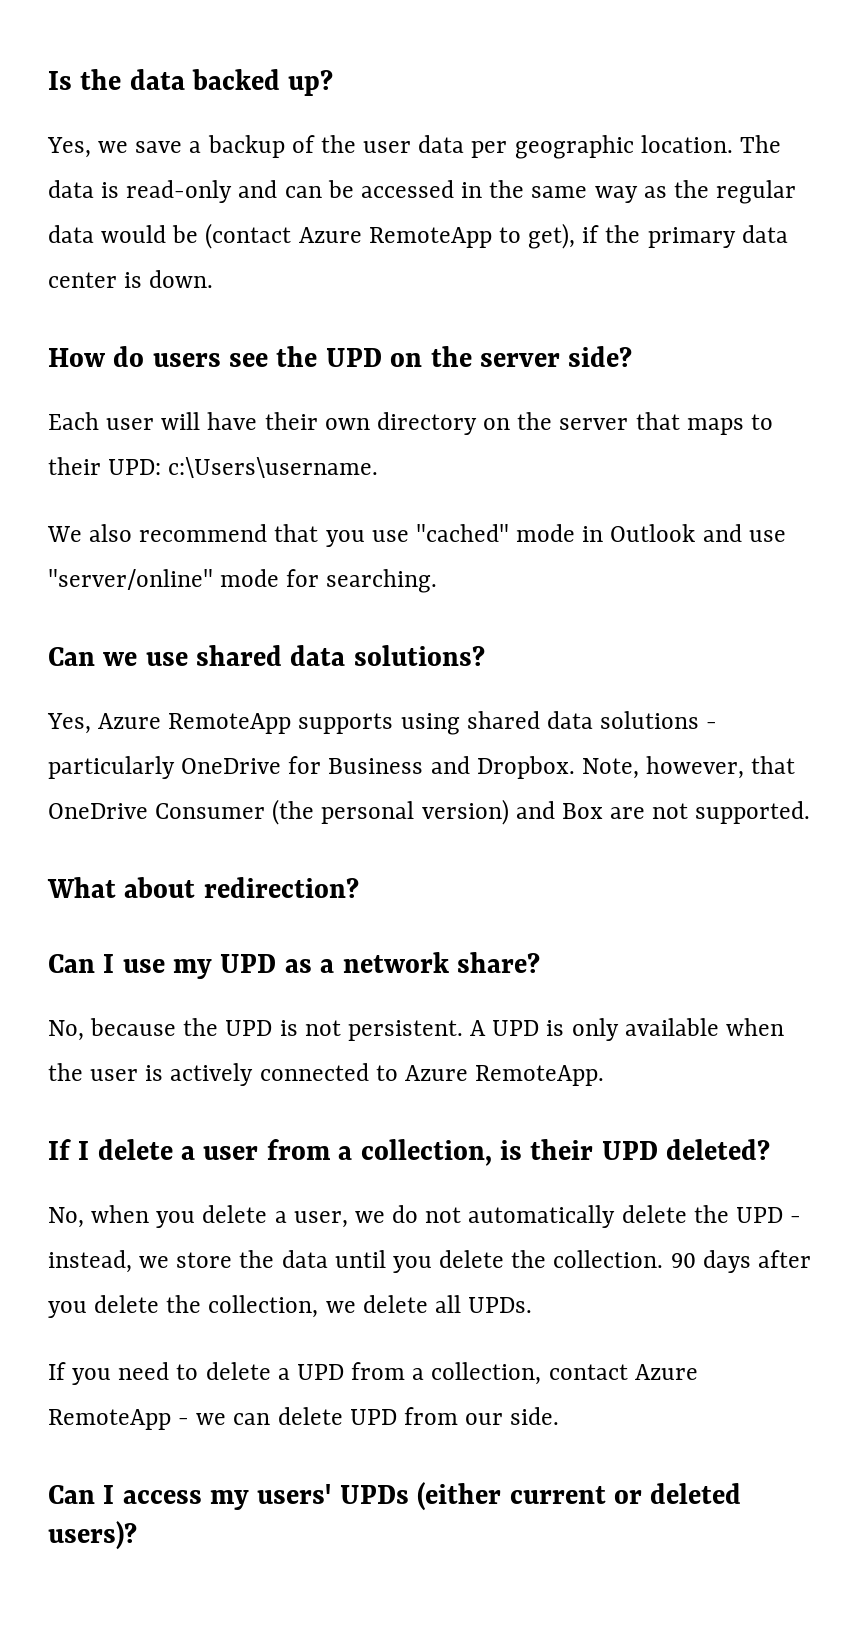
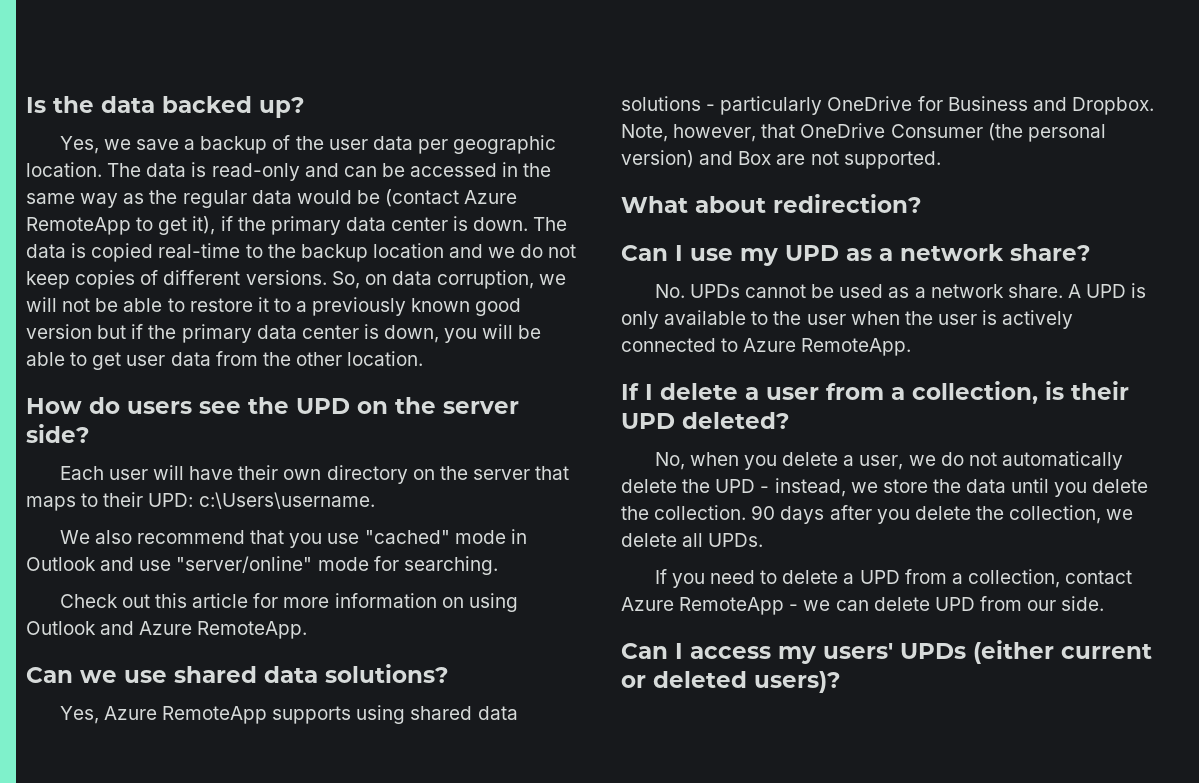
- The data is read-only and can be accessed in the same way as the regular data would be (contact Azure RemoteApp to get), if the primary data center is down.
+ The data is read-only and can be accessed in the same way as the regular data would be (contact Azure RemoteApp to get it), if the primary data center is down. The data is copied real-time to the backup location and we do not keep copies of different versions. So, on data corruption, we will not be able to restore it to a previously known good version but if the primary data center is down, you will be able to get user data from the other location.
+ Check out this article for more information on using Outlook and Azure RemoteApp.
- No, because the UPD is not persistent.
+ No. UPDs cannot be used as a network share.
- A UPD is only available when the user is actively connected to Azure RemoteApp.
+ A UPD is only available to the user when the user is actively connected to Azure RemoteApp.

